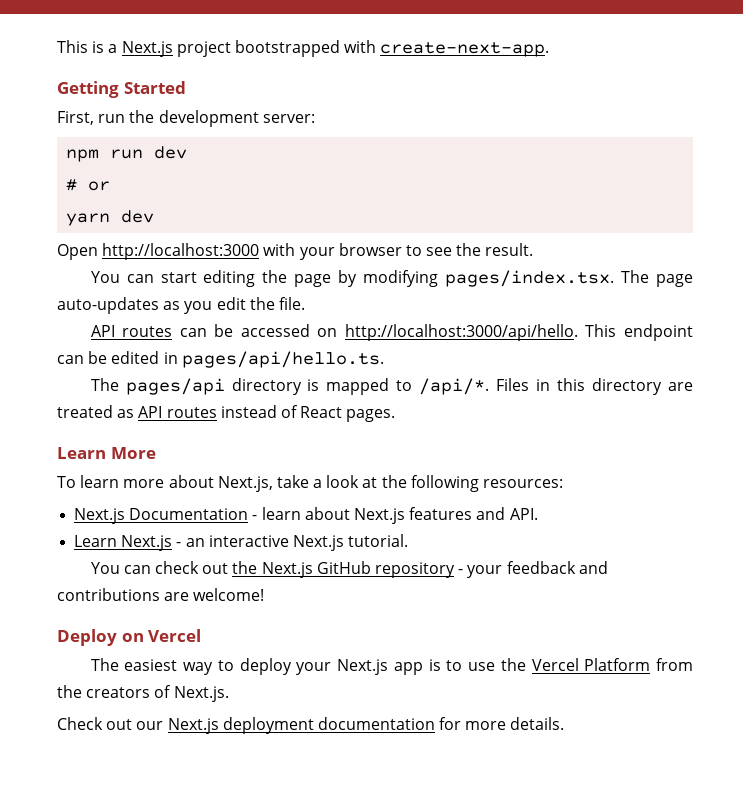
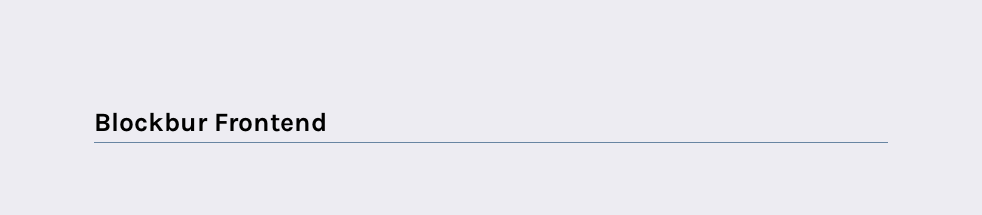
- This is a Next.js project bootstrapped with create-next-app.
- Getting Started
- First, run the development server:
- npm run dev
- # or
- yarn dev
- Open http://localhost:3000 with your browser to see the result.
- You can start editing the page by modifying pages/index.tsx. The page auto-updates as you edit the file.
- API routes can be accessed on http://localhost:3000/api/hello. This endpoint can be edited in pages/api/hello.ts.
- The pages/api directory is mapped to /api/*. Files in this directory are treated as API routes instead of React pages.
- Learn More
- To learn more about Next.js, take a look at the following resources:
- Next.js Documentation - learn about Next.js features and API.
- Learn Next.js - an interactive Next.js tutorial.
- You can check out the Next.js GitHub repository - your feedback and contributions are welcome!
- Deploy on Vercel
- The easiest way to deploy your Next.js app is to use the Vercel Platform from the creators of Next.js.
- Check out our Next.js deployment documentation for more details.
+ Blockbur Frontend

